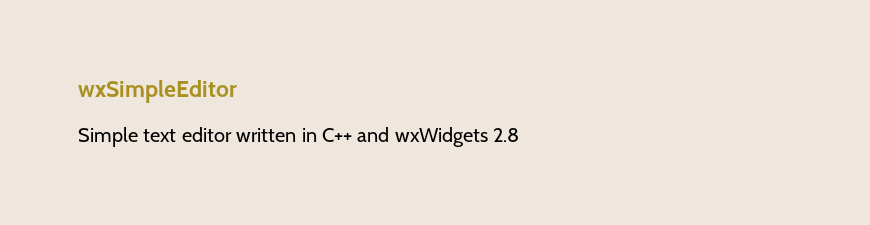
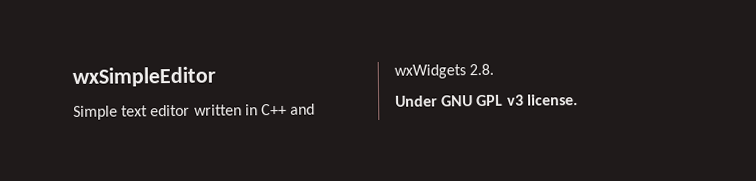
- Simple text editor written in C++ and wxWidgets 2.8
+ Simple text editor written in C++ and wxWidgets 2.8.
+ Under GNU GPL v3 license.

